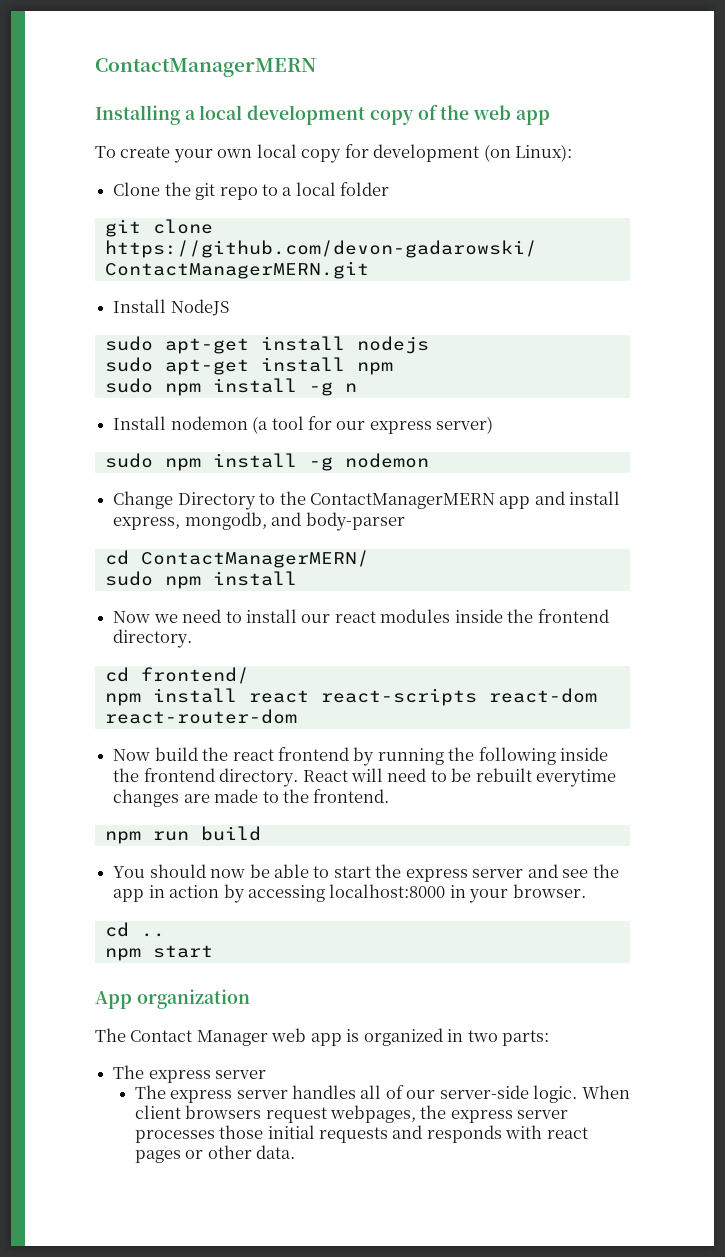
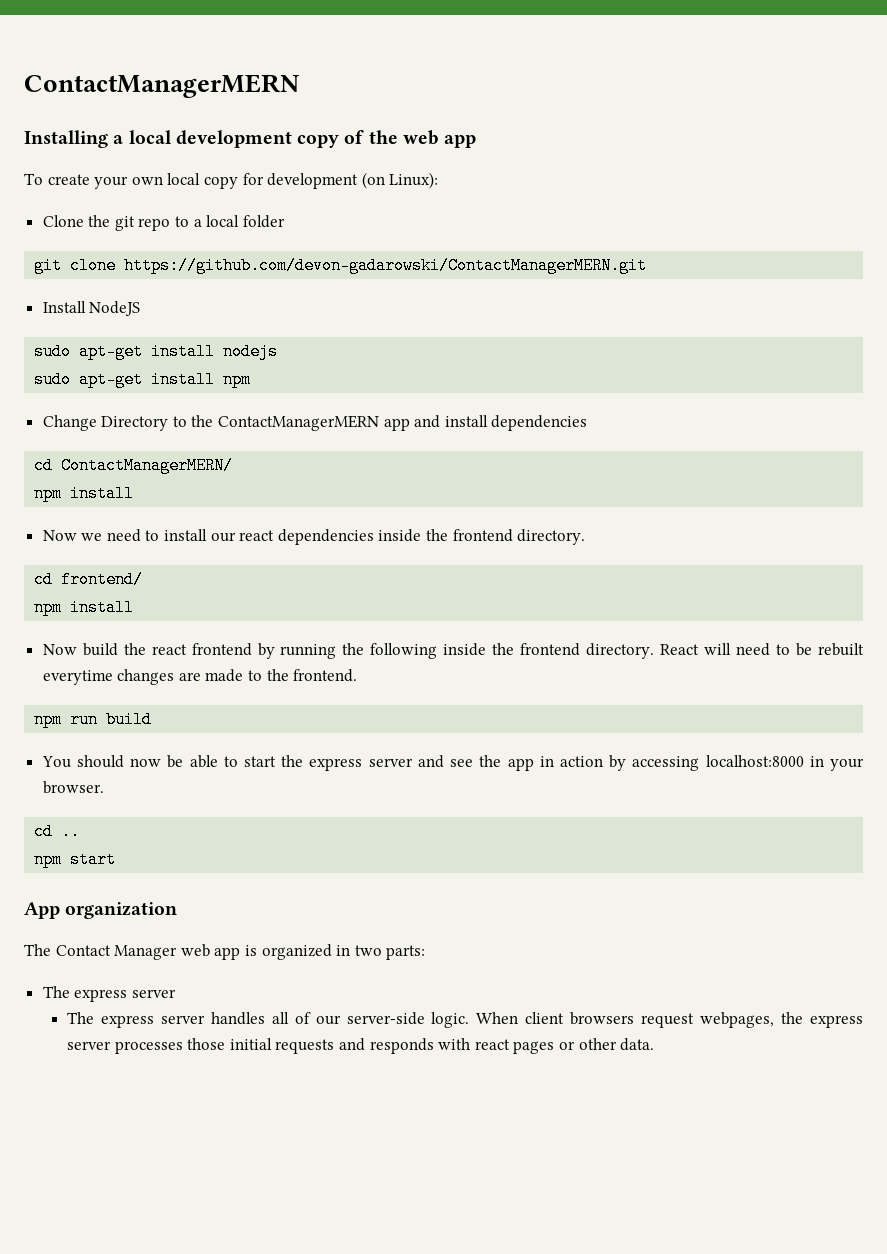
- sudo npm install -g n
- Install nodemon (a tool for our express server)
- sudo npm install -g nodemon
- Change Directory to the ContactManagerMERN app and install express, mongodb, and body-parser
+ Change Directory to the ContactManagerMERN app and install dependencies
  cd ContactManagerMERN/
- sudo npm install
+ npm install
- Now we need to install our react modules inside the frontend directory.
+ Now we need to install our react dependencies inside the frontend directory.
  cd frontend/
- npm install react react-scripts react-dom react-router-dom
+ npm install

